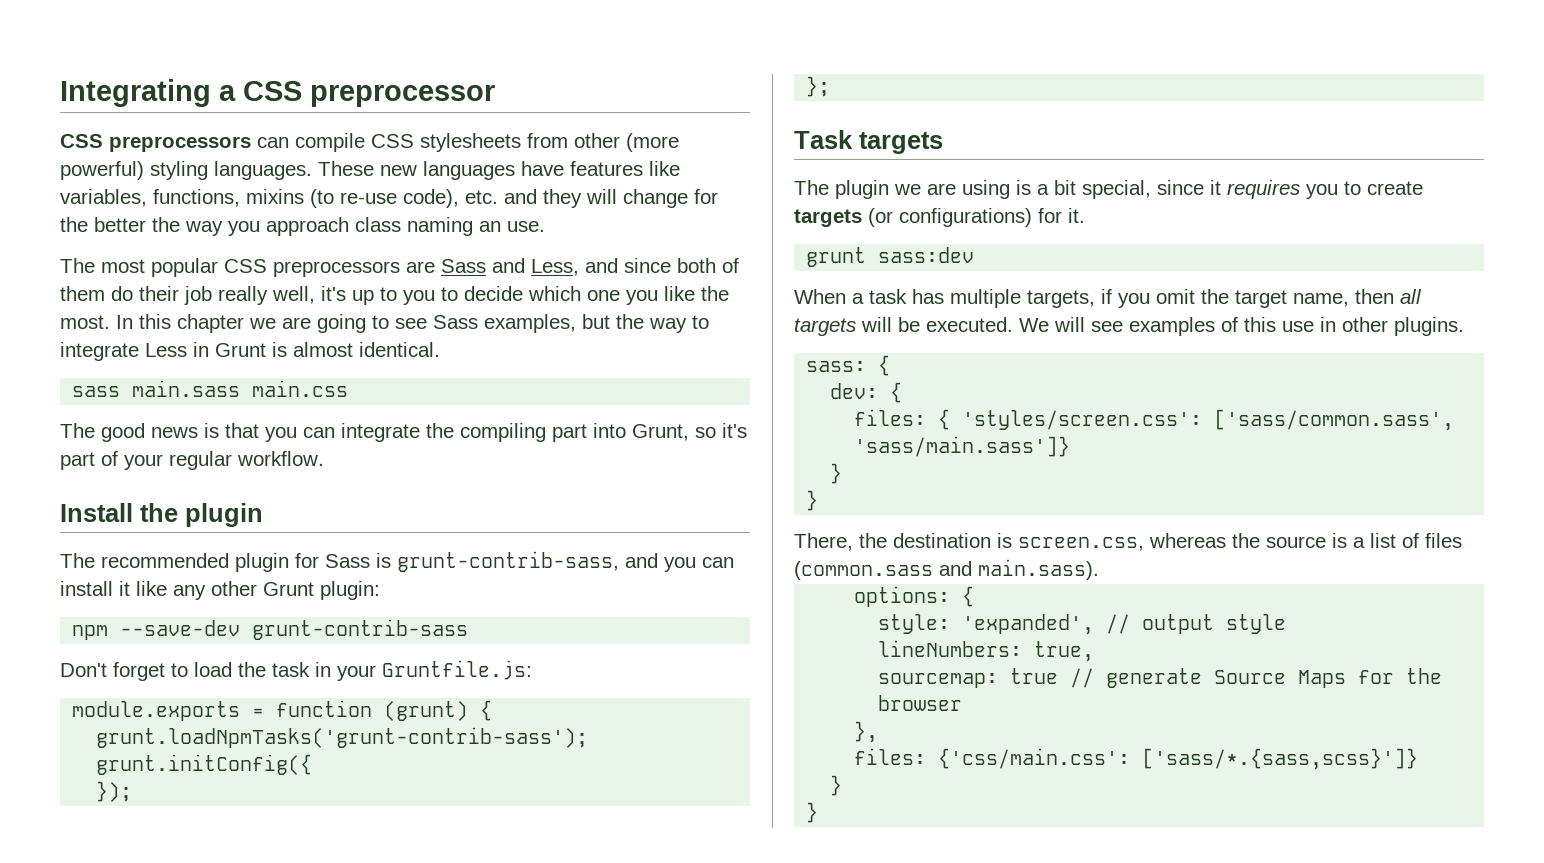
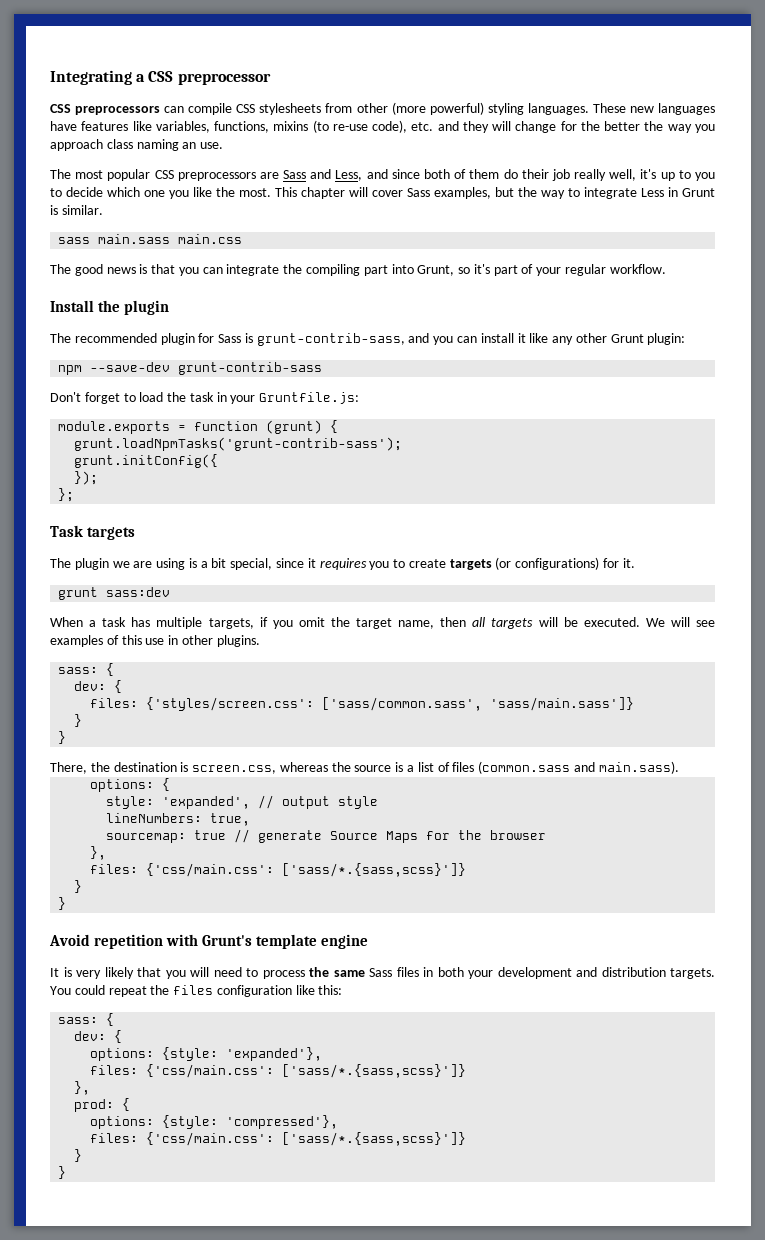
- In this chapter we are going to see Sass examples, but the way to integrate Less in Grunt is almost identical.
+ This chapter will cover Sass examples, but the way to integrate Less in Grunt is similar.
- files: { 'styles/screen.css': ['sass/common.sass', 'sass/main.sass']}
+ files: {'styles/screen.css': ['sass/common.sass', 'sass/main.sass']}
+ Avoid repetition with Grunt's template engine
+ It is very likely that you will need to process the same Sass files in both your development and distribution targets. You could repeat the files configuration like this:
+ sass: {
+ dev: {
+ options: {style: 'expanded'},
+ files: {'css/main.css': ['sass/*.{sass,scss}']}
+ },
+ prod: {
+ options: {style: 'compressed'},
+ files: {'css/main.css': ['sass/*.{sass,scss}']}
+ }
+ }

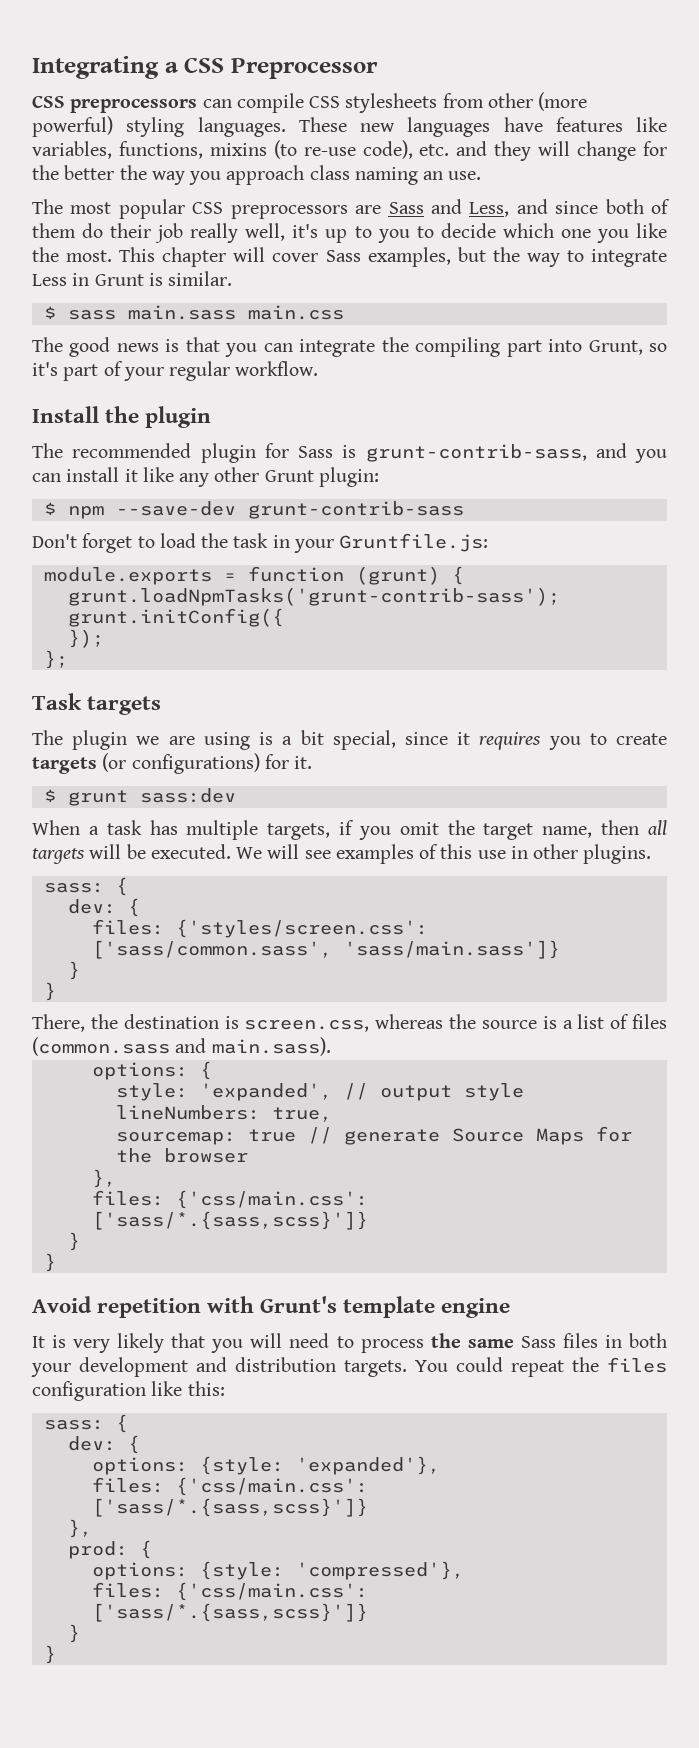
- Integrating a CSS preprocessor
+ Integrating a CSS Preprocessor
- sass main.sass main.css
+ $ sass main.sass main.css
- npm --save-dev grunt-contrib-sass
+ $ npm --save-dev grunt-contrib-sass
- grunt sass:dev
+ $ grunt sass:dev

